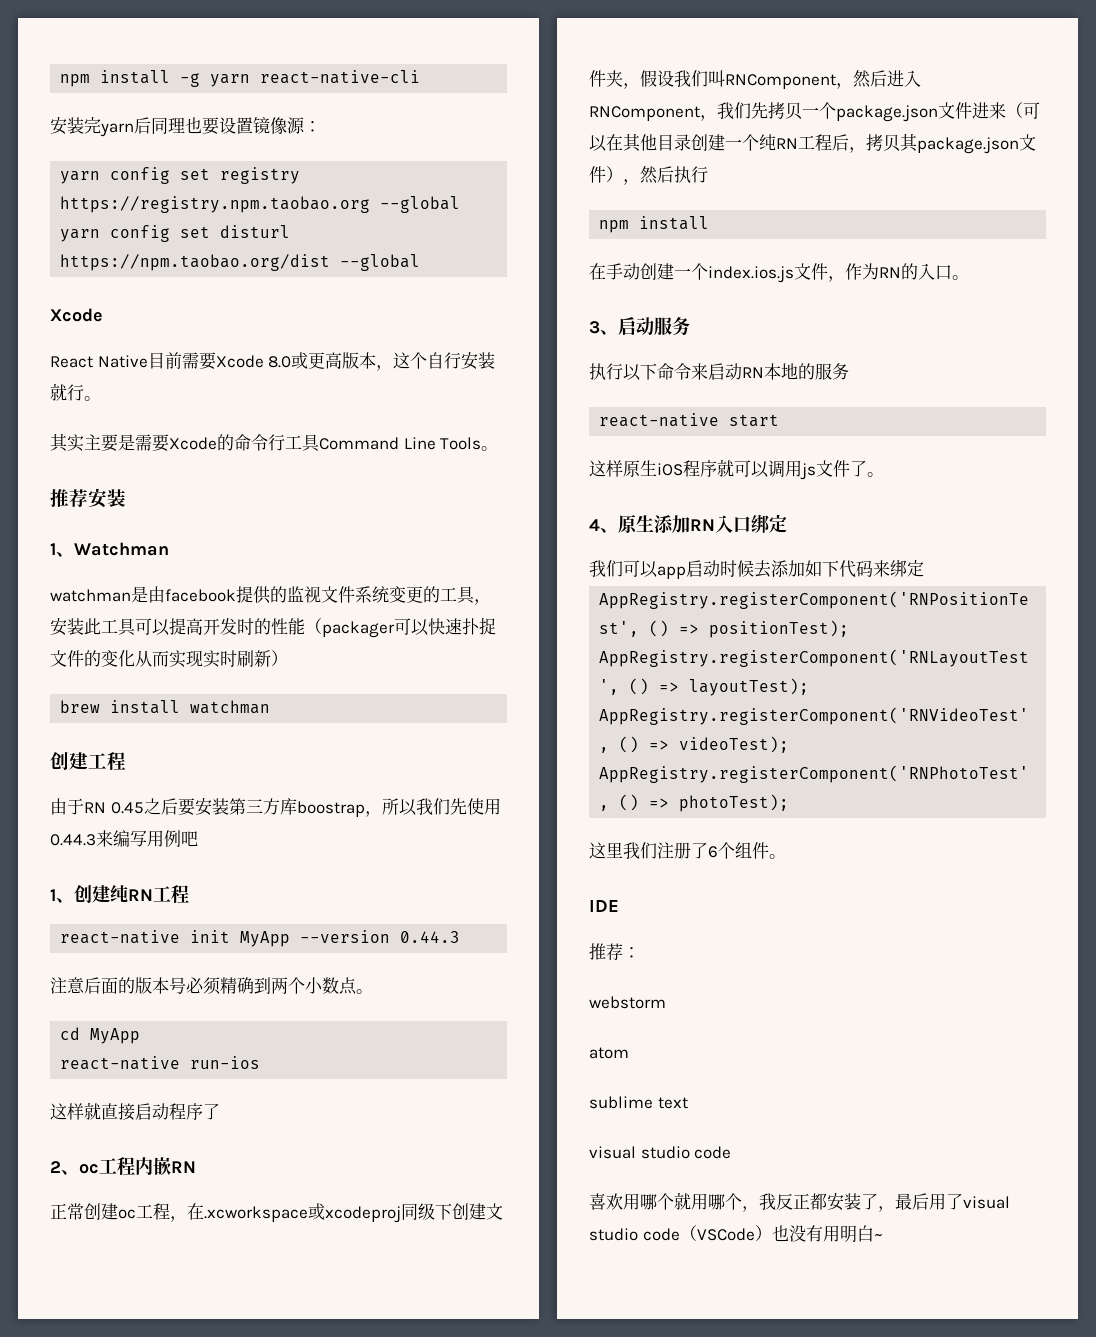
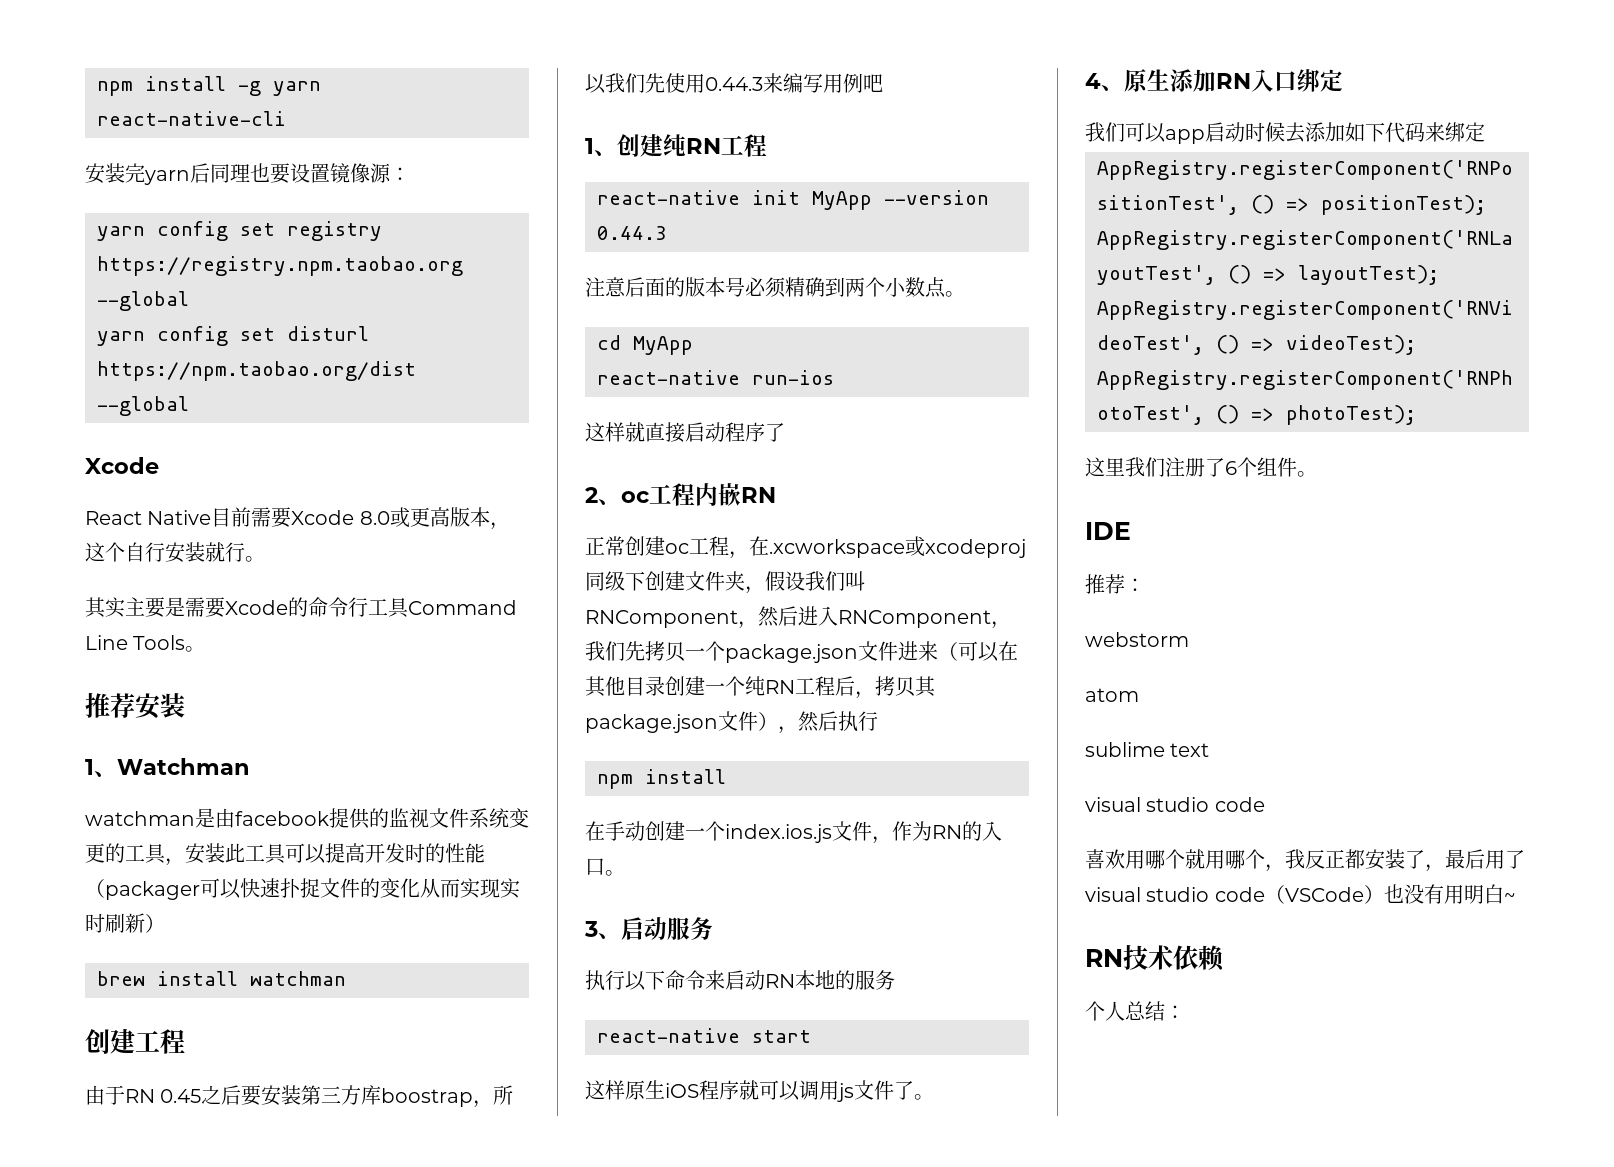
+ RN技术依赖
+ 个人总结：

